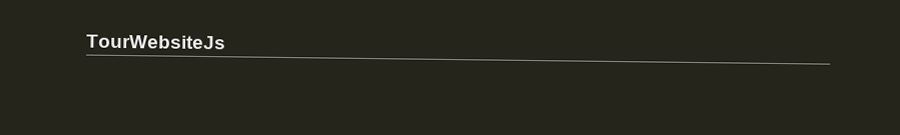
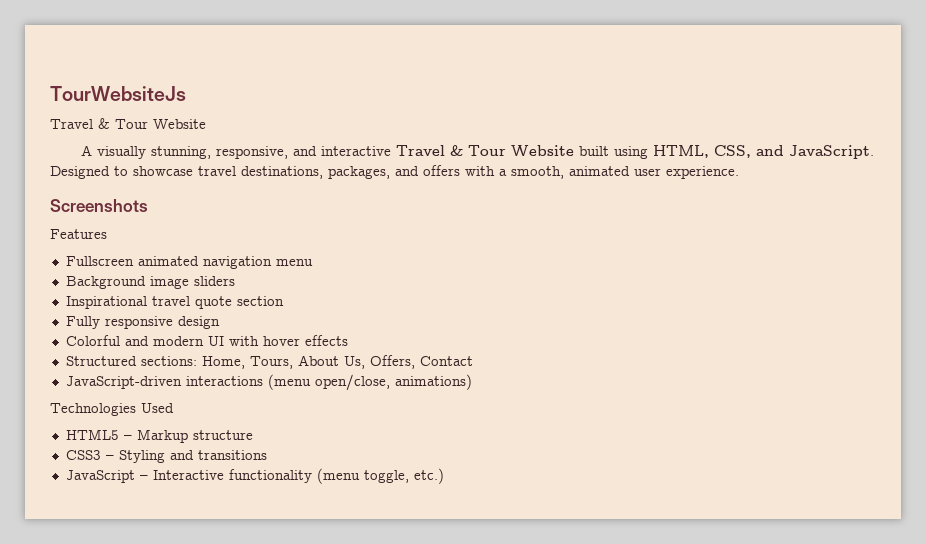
  TourWebsiteJs
+ Travel & Tour Website
+ A visually stunning, responsive, and interactive Travel & Tour Website built using HTML, CSS, and JavaScript. Designed to showcase travel destinations, packages, and offers with a smooth, animated user experience.
+ Screenshots
+ Features
+ Fullscreen animated navigation menu
+ Background image sliders
+ Inspirational travel quote section
+ Fully responsive design
+ Colorful and modern UI with hover effects
+ Structured sections: Home, Tours, About Us, Offers, Contact
+ JavaScript-driven interactions (menu open/close, animations)
+ Technologies Used
+ HTML5 – Markup structure
+ CSS3 – Styling and transitions
+ JavaScript – Interactive functionality (menu toggle, etc.)

